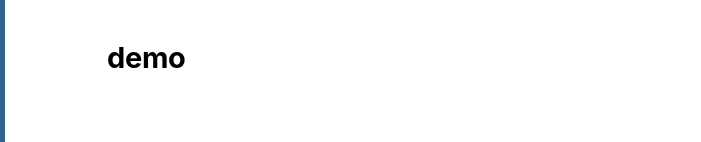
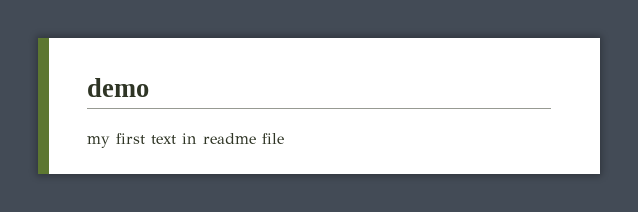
+ my first text in readme file

